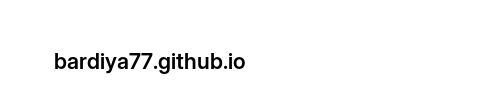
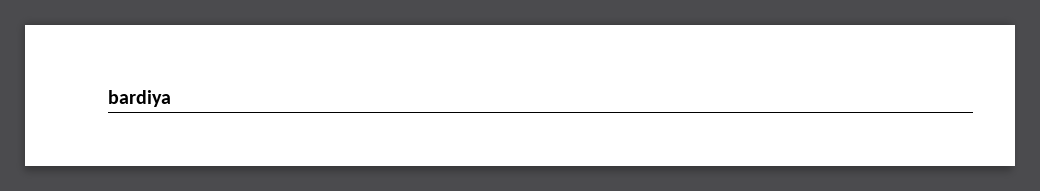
- bardiya77.github.io
+ bardiya

